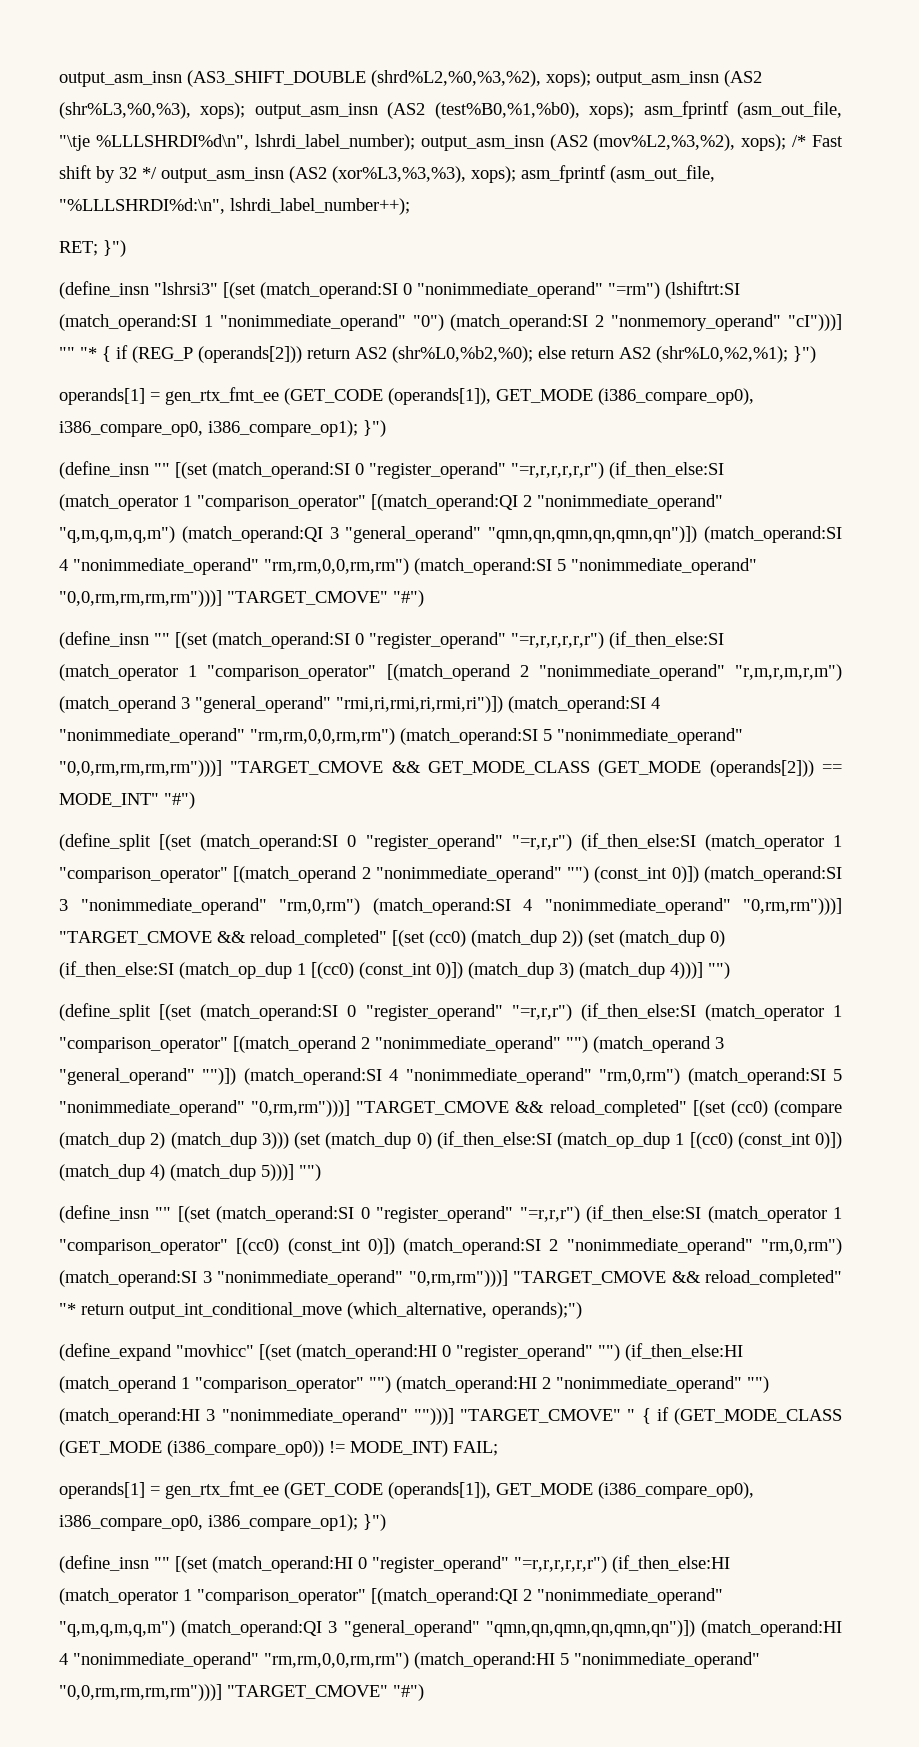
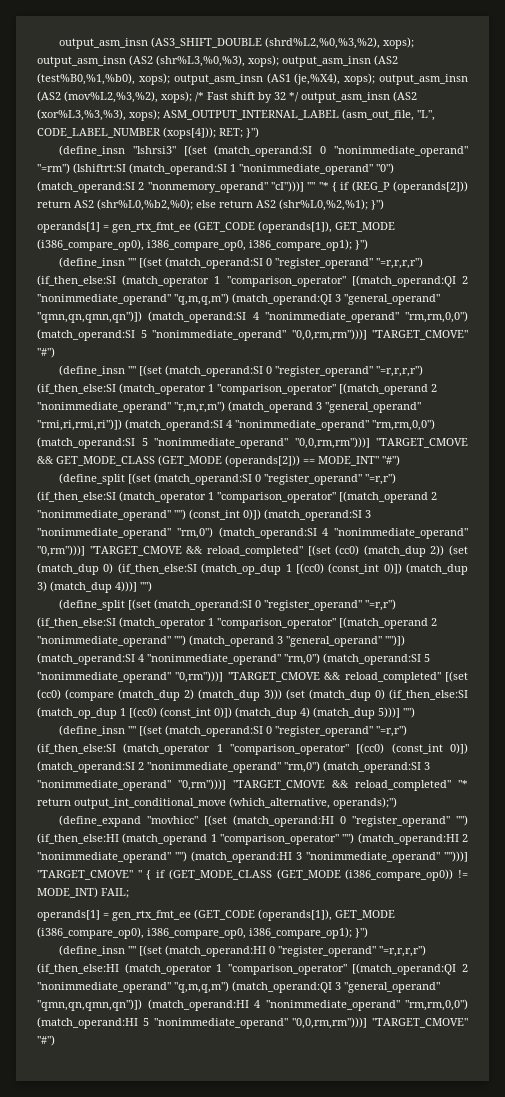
- output_asm_insn (AS3_SHIFT_DOUBLE (shrd%L2,%0,%3,%2), xops); output_asm_insn (AS2 (shr%L3,%0,%3), xops); output_asm_insn (AS2 (test%B0,%1,%b0), xops); asm_fprintf (asm_out_file, "\tje %LLLSHRDI%d\n", lshrdi_label_number); output_asm_insn (AS2 (mov%L2,%3,%2), xops); /* Fast shift by 32 */ output_asm_insn (AS2 (xor%L3,%3,%3), xops); asm_fprintf (asm_out_file, "%LLLSHRDI%d:\n", lshrdi_label_number++);
- RET; }")
+ output_asm_insn (AS3_SHIFT_DOUBLE (shrd%L2,%0,%3,%2), xops); output_asm_insn (AS2 (shr%L3,%0,%3), xops); output_asm_insn (AS2 (test%B0,%1,%b0), xops); output_asm_insn (AS1 (je,%X4), xops); output_asm_insn (AS2 (mov%L2,%3,%2), xops); /* Fast shift by 32 */ output_asm_insn (AS2 (xor%L3,%3,%3), xops); ASM_OUTPUT_INTERNAL_LABEL (asm_out_file, "L", CODE_LABEL_NUMBER (xops[4])); RET; }")
- (define_insn "" [(set (match_operand:SI 0 "register_operand" "=r,r,r,r,r,r") (if_then_else:SI (match_operator 1 "comparison_operator" [(match_operand:QI 2 "nonimmediate_operand" "q,m,q,m,q,m") (match_operand:QI 3 "general_operand" "qmn,qn,qmn,qn,qmn,qn")]) (match_operand:SI 4 "nonimmediate_operand" "rm,rm,0,0,rm,rm") (match_operand:SI 5 "nonimmediate_operand" "0,0,rm,rm,rm,rm")))] "TARGET_CMOVE" "#")
+ (define_insn "" [(set (match_operand:SI 0 "register_operand" "=r,r,r,r") (if_then_else:SI (match_operator 1 "comparison_operator" [(match_operand:QI 2 "nonimmediate_operand" "q,m,q,m") (match_operand:QI 3 "general_operand" "qmn,qn,qmn,qn")]) (match_operand:SI 4 "nonimmediate_operand" "rm,rm,0,0") (match_operand:SI 5 "nonimmediate_operand" "0,0,rm,rm")))] "TARGET_CMOVE" "#")
- (define_insn "" [(set (match_operand:SI 0 "register_operand" "=r,r,r,r,r,r") (if_then_else:SI (match_operator 1 "comparison_operator" [(match_operand 2 "nonimmediate_operand" "r,m,r,m,r,m") (match_operand 3 "general_operand" "rmi,ri,rmi,ri,rmi,ri")]) (match_operand:SI 4 "nonimmediate_operand" "rm,rm,0,0,rm,rm") (match_operand:SI 5 "nonimmediate_operand" "0,0,rm,rm,rm,rm")))] "TARGET_CMOVE && GET_MODE_CLASS (GET_MODE (operands[2])) == MODE_INT" "#")
+ (define_insn "" [(set (match_operand:SI 0 "register_operand" "=r,r,r,r") (if_then_else:SI (match_operator 1 "comparison_operator" [(match_operand 2 "nonimmediate_operand" "r,m,r,m") (match_operand 3 "general_operand" "rmi,ri,rmi,ri")]) (match_operand:SI 4 "nonimmediate_operand" "rm,rm,0,0") (match_operand:SI 5 "nonimmediate_operand" "0,0,rm,rm")))] "TARGET_CMOVE && GET_MODE_CLASS (GET_MODE (operands[2])) == MODE_INT" "#")
- (define_split [(set (match_operand:SI 0 "register_operand" "=r,r,r") (if_then_else:SI (match_operator 1 "comparison_operator" [(match_operand 2 "nonimmediate_operand" "") (const_int 0)]) (match_operand:SI 3 "nonimmediate_operand" "rm,0,rm") (match_operand:SI 4 "nonimmediate_operand" "0,rm,rm")))] "TARGET_CMOVE && reload_completed" [(set (cc0) (match_dup 2)) (set (match_dup 0) (if_then_else:SI (match_op_dup 1 [(cc0) (const_int 0)]) (match_dup 3) (match_dup 4)))] "")
+ (define_split [(set (match_operand:SI 0 "register_operand" "=r,r") (if_then_else:SI (match_operator 1 "comparison_operator" [(match_operand 2 "nonimmediate_operand" "") (const_int 0)]) (match_operand:SI 3 "nonimmediate_operand" "rm,0") (match_operand:SI 4 "nonimmediate_operand" "0,rm")))] "TARGET_CMOVE && reload_completed" [(set (cc0) (match_dup 2)) (set (match_dup 0) (if_then_else:SI (match_op_dup 1 [(cc0) (const_int 0)]) (match_dup 3) (match_dup 4)))] "")
- (define_split [(set (match_operand:SI 0 "register_operand" "=r,r,r") (if_then_else:SI (match_operator 1 "comparison_operator" [(match_operand 2 "nonimmediate_operand" "") (match_operand 3 "general_operand" "")]) (match_operand:SI 4 "nonimmediate_operand" "rm,0,rm") (match_operand:SI 5 "nonimmediate_operand" "0,rm,rm")))] "TARGET_CMOVE && reload_completed" [(set (cc0) (compare (match_dup 2) (match_dup 3))) (set (match_dup 0) (if_then_else:SI (match_op_dup 1 [(cc0) (const_int 0)]) (match_dup 4) (match_dup 5)))] "")
+ (define_split [(set (match_operand:SI 0 "register_operand" "=r,r") (if_then_else:SI (match_operator 1 "comparison_operator" [(match_operand 2 "nonimmediate_operand" "") (match_operand 3 "general_operand" "")]) (match_operand:SI 4 "nonimmediate_operand" "rm,0") (match_operand:SI 5 "nonimmediate_operand" "0,rm")))] "TARGET_CMOVE && reload_completed" [(set (cc0) (compare (match_dup 2) (match_dup 3))) (set (match_dup 0) (if_then_else:SI (match_op_dup 1 [(cc0) (const_int 0)]) (match_dup 4) (match_dup 5)))] "")
- (define_insn "" [(set (match_operand:SI 0 "register_operand" "=r,r,r") (if_then_else:SI (match_operator 1 "comparison_operator" [(cc0) (const_int 0)]) (match_operand:SI 2 "nonimmediate_operand" "rm,0,rm") (match_operand:SI 3 "nonimmediate_operand" "0,rm,rm")))] "TARGET_CMOVE && reload_completed" "* return output_int_conditional_move (which_alternative, operands);")
+ (define_insn "" [(set (match_operand:SI 0 "register_operand" "=r,r") (if_then_else:SI (match_operator 1 "comparison_operator" [(cc0) (const_int 0)]) (match_operand:SI 2 "nonimmediate_operand" "rm,0") (match_operand:SI 3 "nonimmediate_operand" "0,rm")))] "TARGET_CMOVE && reload_completed" "* return output_int_conditional_move (which_alternative, operands);")
- (define_insn "" [(set (match_operand:HI 0 "register_operand" "=r,r,r,r,r,r") (if_then_else:HI (match_operator 1 "comparison_operator" [(match_operand:QI 2 "nonimmediate_operand" "q,m,q,m,q,m") (match_operand:QI 3 "general_operand" "qmn,qn,qmn,qn,qmn,qn")]) (match_operand:HI 4 "nonimmediate_operand" "rm,rm,0,0,rm,rm") (match_operand:HI 5 "nonimmediate_operand" "0,0,rm,rm,rm,rm")))] "TARGET_CMOVE" "#")
+ (define_insn "" [(set (match_operand:HI 0 "register_operand" "=r,r,r,r") (if_then_else:HI (match_operator 1 "comparison_operator" [(match_operand:QI 2 "nonimmediate_operand" "q,m,q,m") (match_operand:QI 3 "general_operand" "qmn,qn,qmn,qn")]) (match_operand:HI 4 "nonimmediate_operand" "rm,rm,0,0") (match_operand:HI 5 "nonimmediate_operand" "0,0,rm,rm")))] "TARGET_CMOVE" "#")

